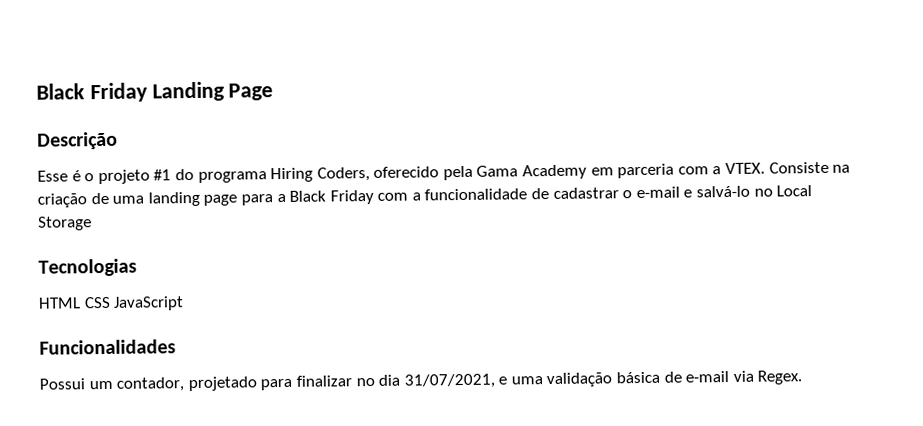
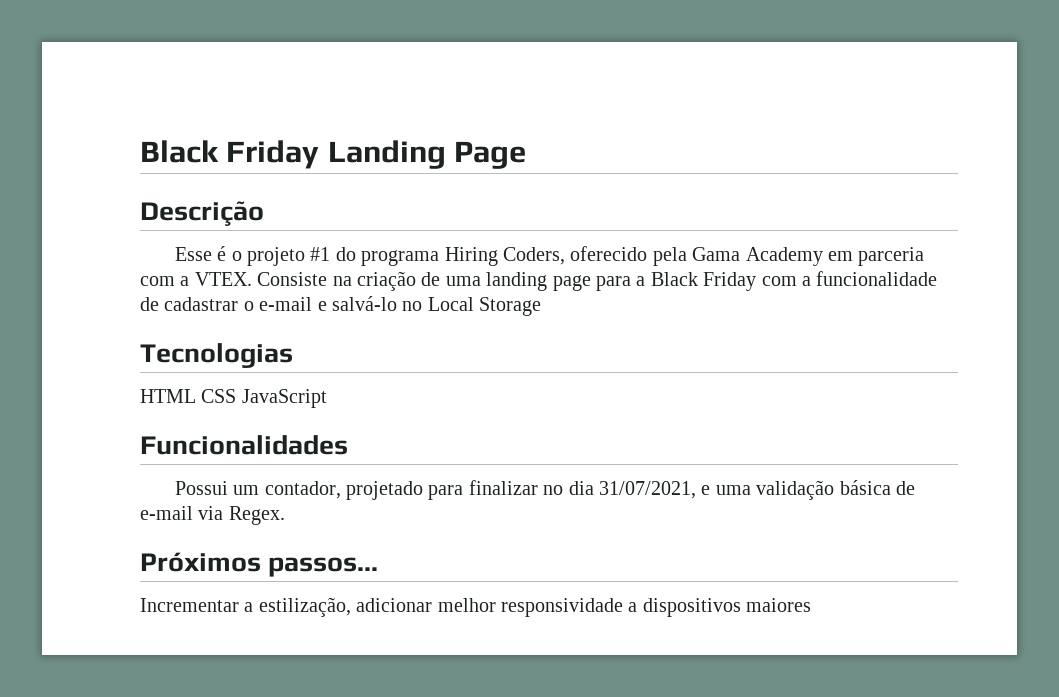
+ Próximos passos...
+ Incrementar a estilização, adicionar melhor responsividade a dispositivos maiores

